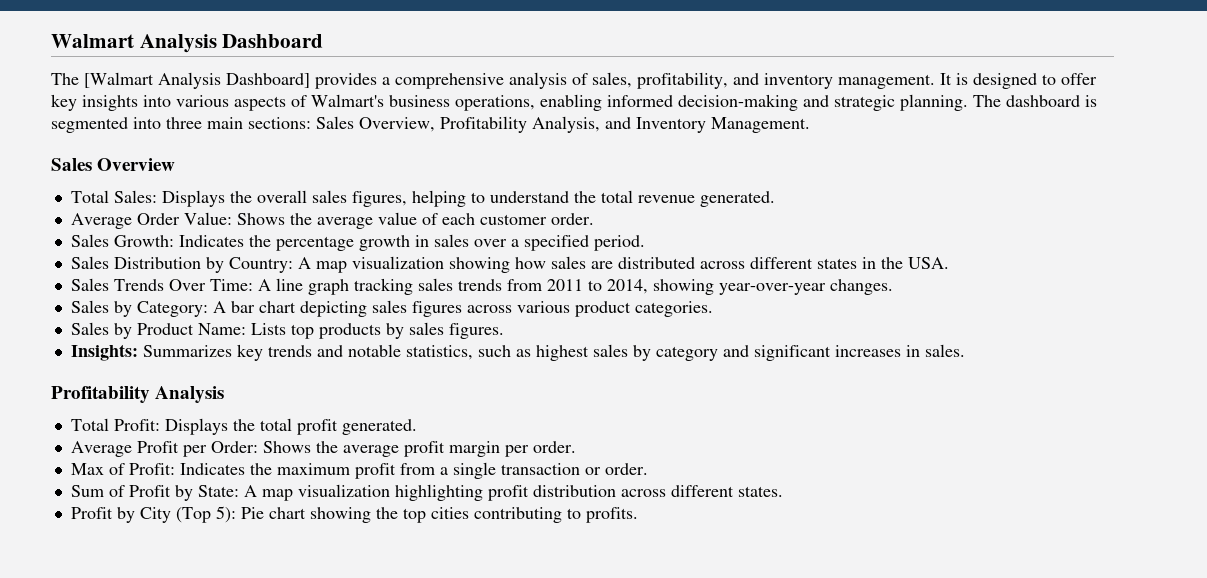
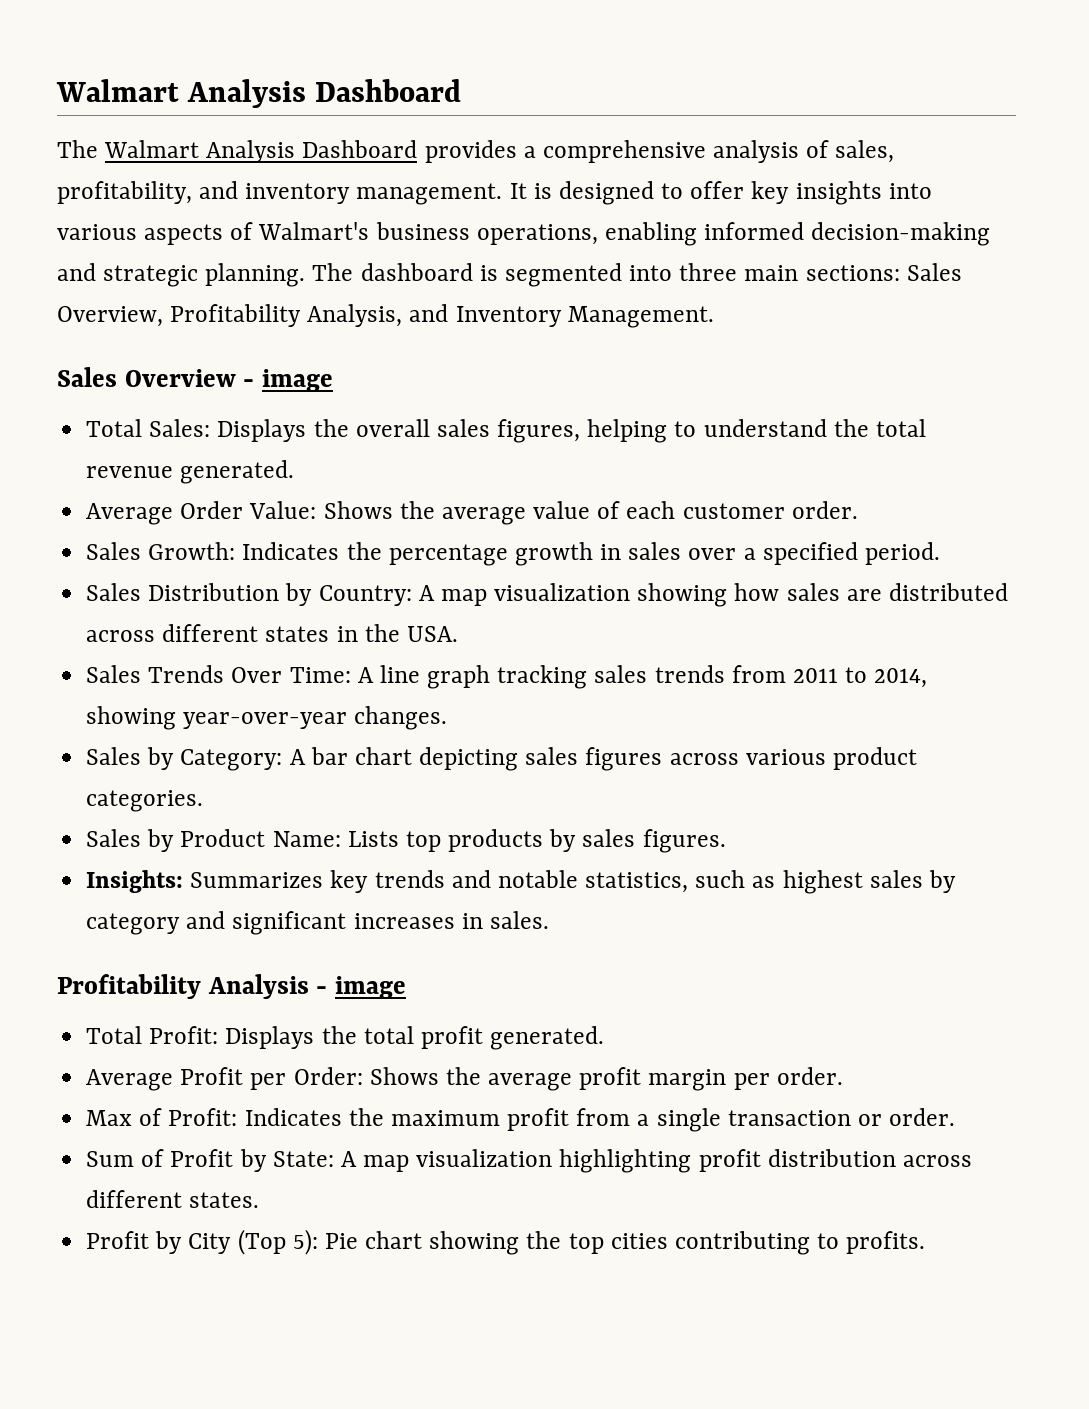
- The [Walmart Analysis Dashboard] provides a comprehensive analysis of sales, profitability, and inventory management.
+ The Walmart Analysis Dashboard provides a comprehensive analysis of sales, profitability, and inventory management.
- Sales Overview
+ Sales Overview - image
- Profitability Analysis
+ Profitability Analysis - image

